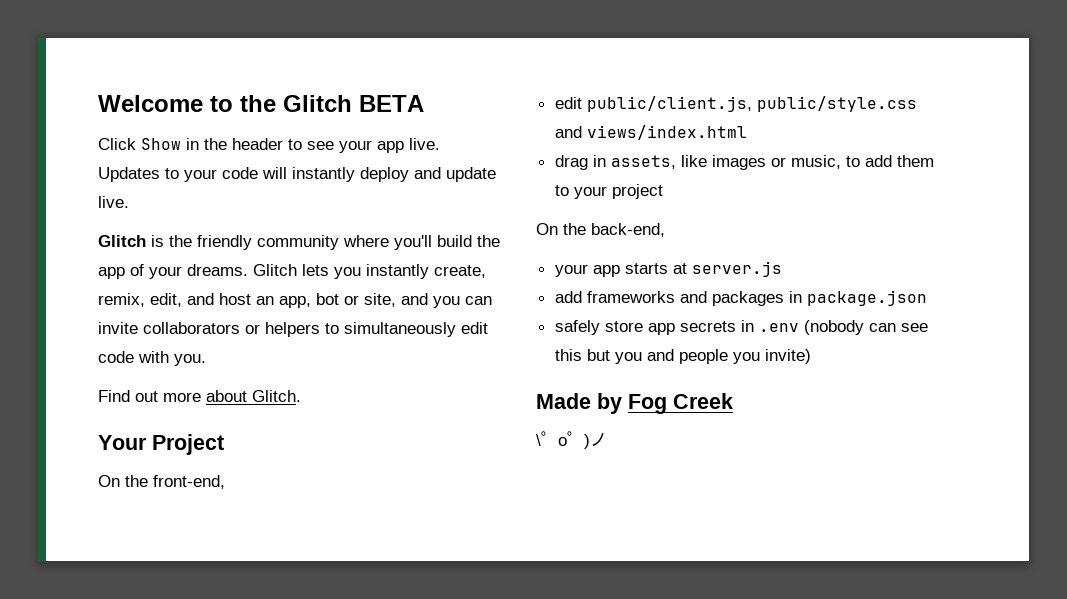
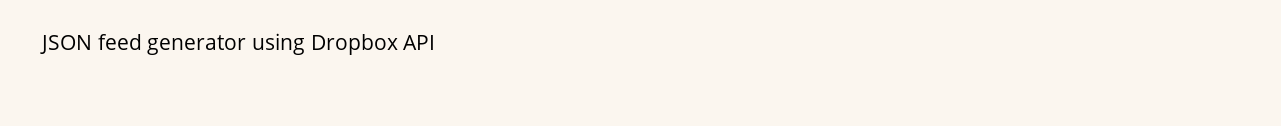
- Welcome to the Glitch BETA
- Click Show in the header to see your app live. Updates to your code will instantly deploy and update live.
- Glitch is the friendly community where you'll build the app of your dreams. Glitch lets you instantly create, remix, edit, and host an app, bot or site, and you can invite collaborators or helpers to simultaneously edit code with you.
- Find out more about Glitch.
- Your Project
- On the front-end,
- edit public/client.js, public/style.css and views/index.html
- drag in assets, like images or music, to add them to your project
- On the back-end,
- your app starts at server.js
- add frameworks and packages in package.json
- safely store app secrets in .env (nobody can see this but you and people you invite)
- Made by Fog Creek
- \゜o゜)ノ
+ JSON feed generator using Dropbox API

